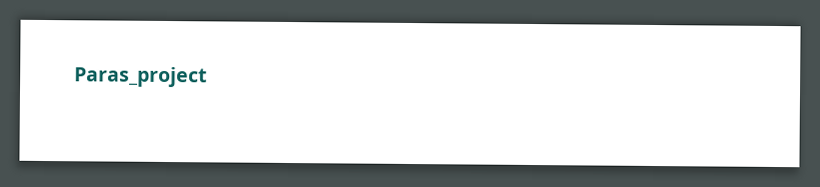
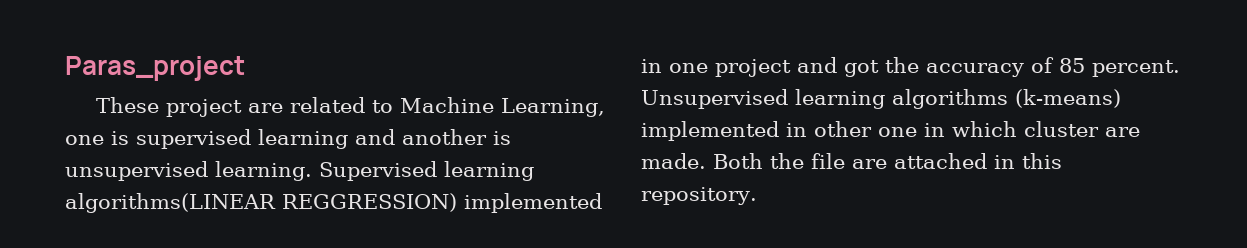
+ These project are related to Machine Learning, one is supervised learning and another is unsupervised learning. Supervised learning algorithms(LINEAR REGGRESSION) implemented in one project and got the accuracy of 85 percent. Unsupervised learning algorithms (k-means) implemented in other one in which cluster are made. Both the file are attached in this repository.

